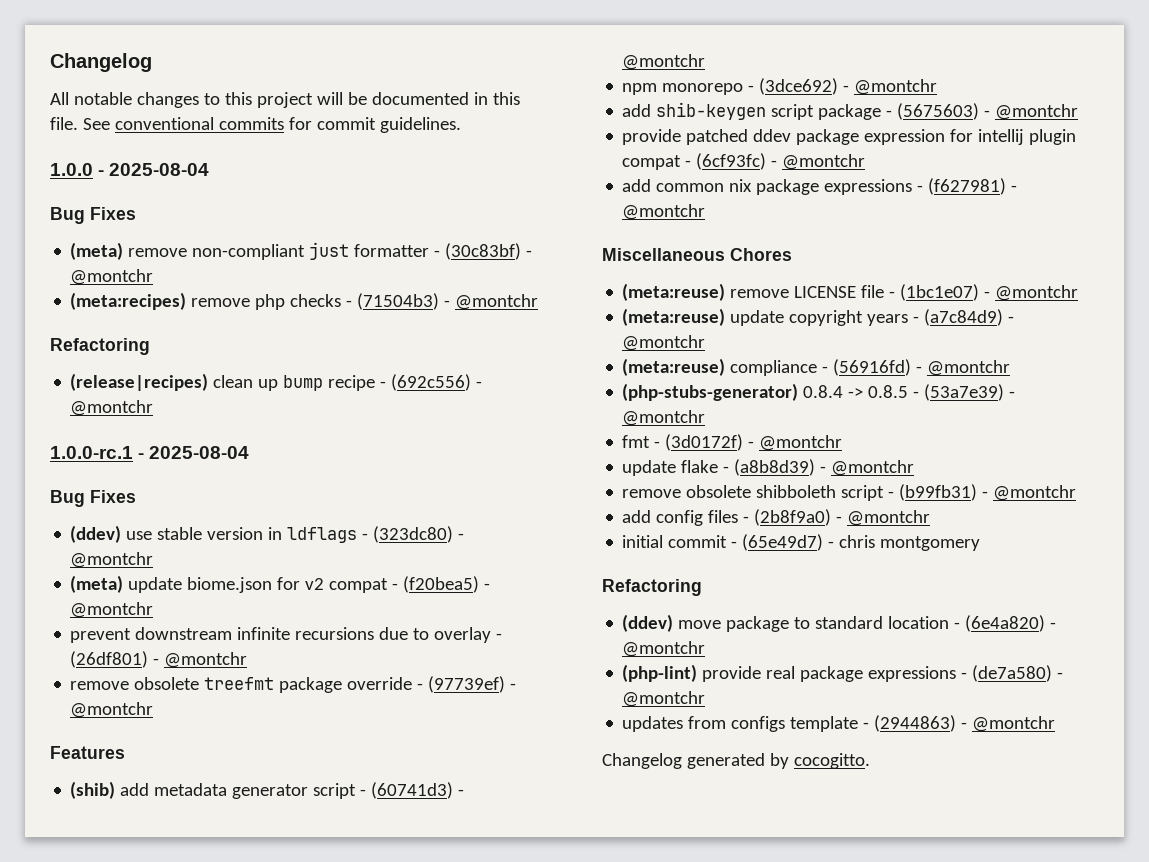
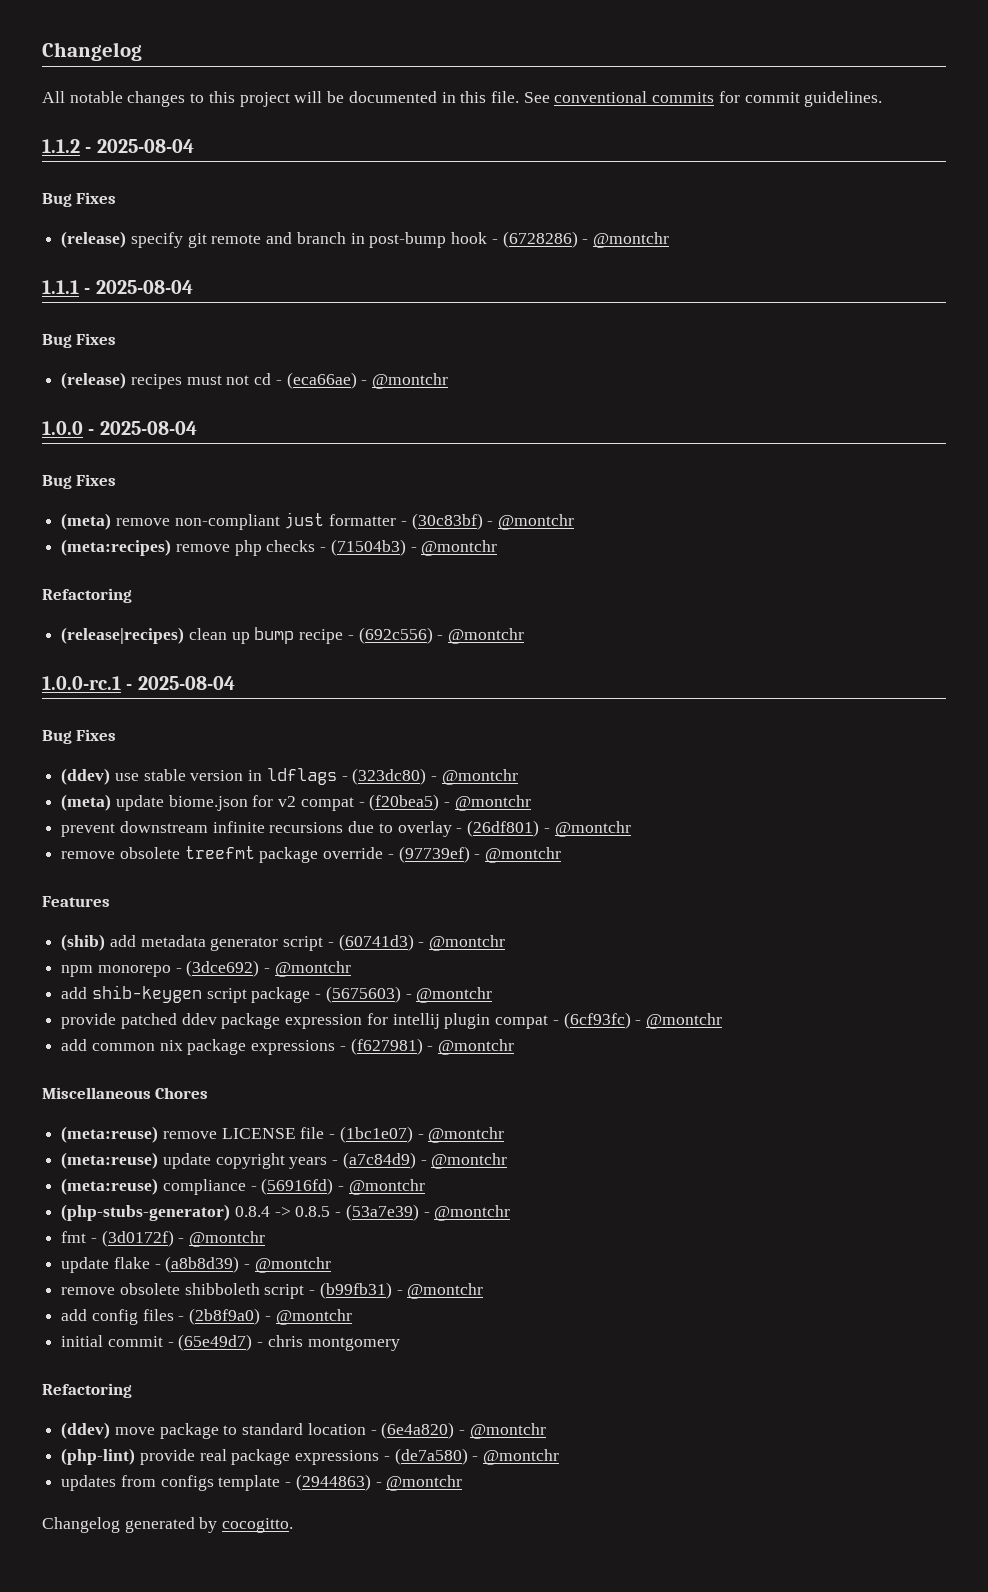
+ 1.1.2 - 2025-08-04
+ Bug Fixes
+ (release) specify git remote and branch in post-bump hook - (6728286) - @montchr
+ 1.1.1 - 2025-08-04
+ Bug Fixes
+ (release) recipes must not cd - (eca66ae) - @montchr

